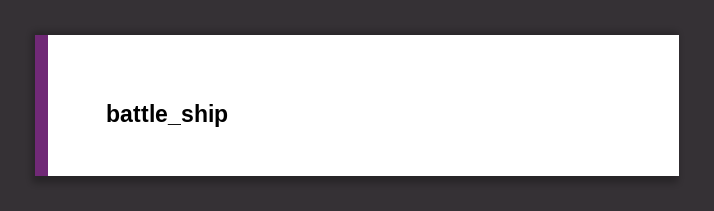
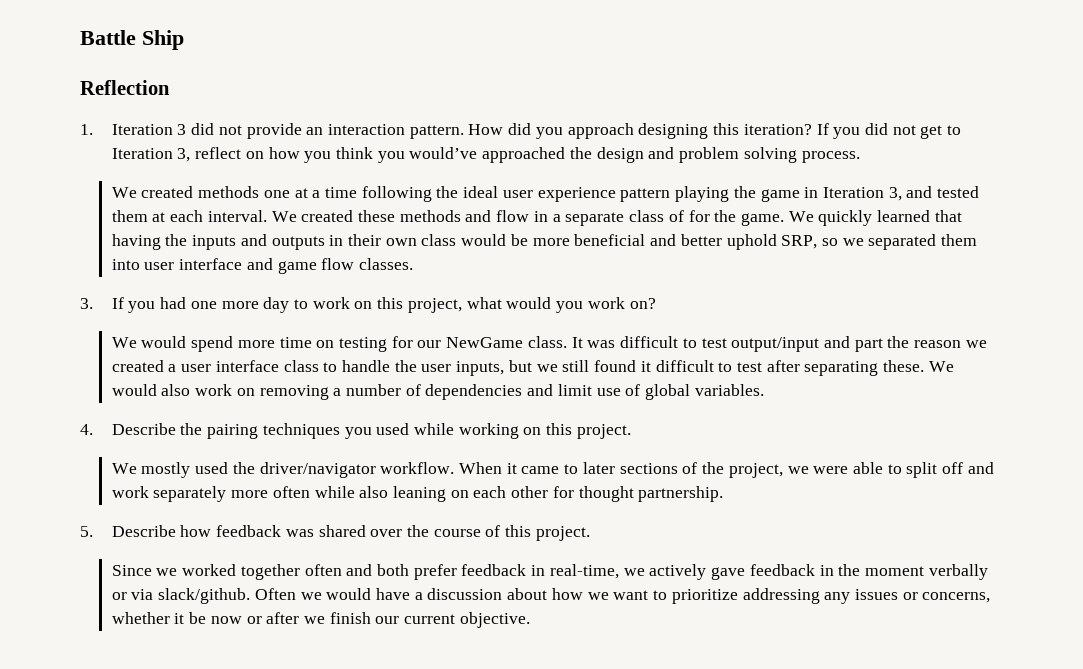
- battle_ship
+ Battle Ship
+ Reflection
+ 1. Iteration 3 did not provide an interaction pattern. How did you approach designing this iteration? If you did not get to Iteration 3, reflect on how you think you would’ve approached the design and problem solving process.
+ We created methods one at a time following the ideal user experience pattern playing the game in Iteration 3, and tested them at each interval. We created these methods and flow in a separate class of for the game. We quickly learned that having the inputs and outputs in their own class would be more beneficial and better uphold SRP, so we separated them into user interface and game flow classes.
+ 3. If you had one more day to work on this project, what would you work on?
+ We would spend more time on testing for our NewGame class. It was difficult to test output/input and part the reason we created a user interface class to handle the user inputs, but we still found it difficult to test after separating these. We would also work on removing a number of dependencies and limit use of global variables.
+ 4. Describe the pairing techniques you used while working on this project.
+ We mostly used the driver/navigator workflow. When it came to later sections of the project, we were able to split off and work separately more often while also leaning on each other for thought partnership.
+ 5. Describe how feedback was shared over the course of this project.
+ Since we worked together often and both prefer feedback in real-time, we actively gave feedback in the moment verbally or via slack/github. Often we would have a discussion about how we want to prioritize addressing any issues or concerns, whether it be now or after we finish our current objective.

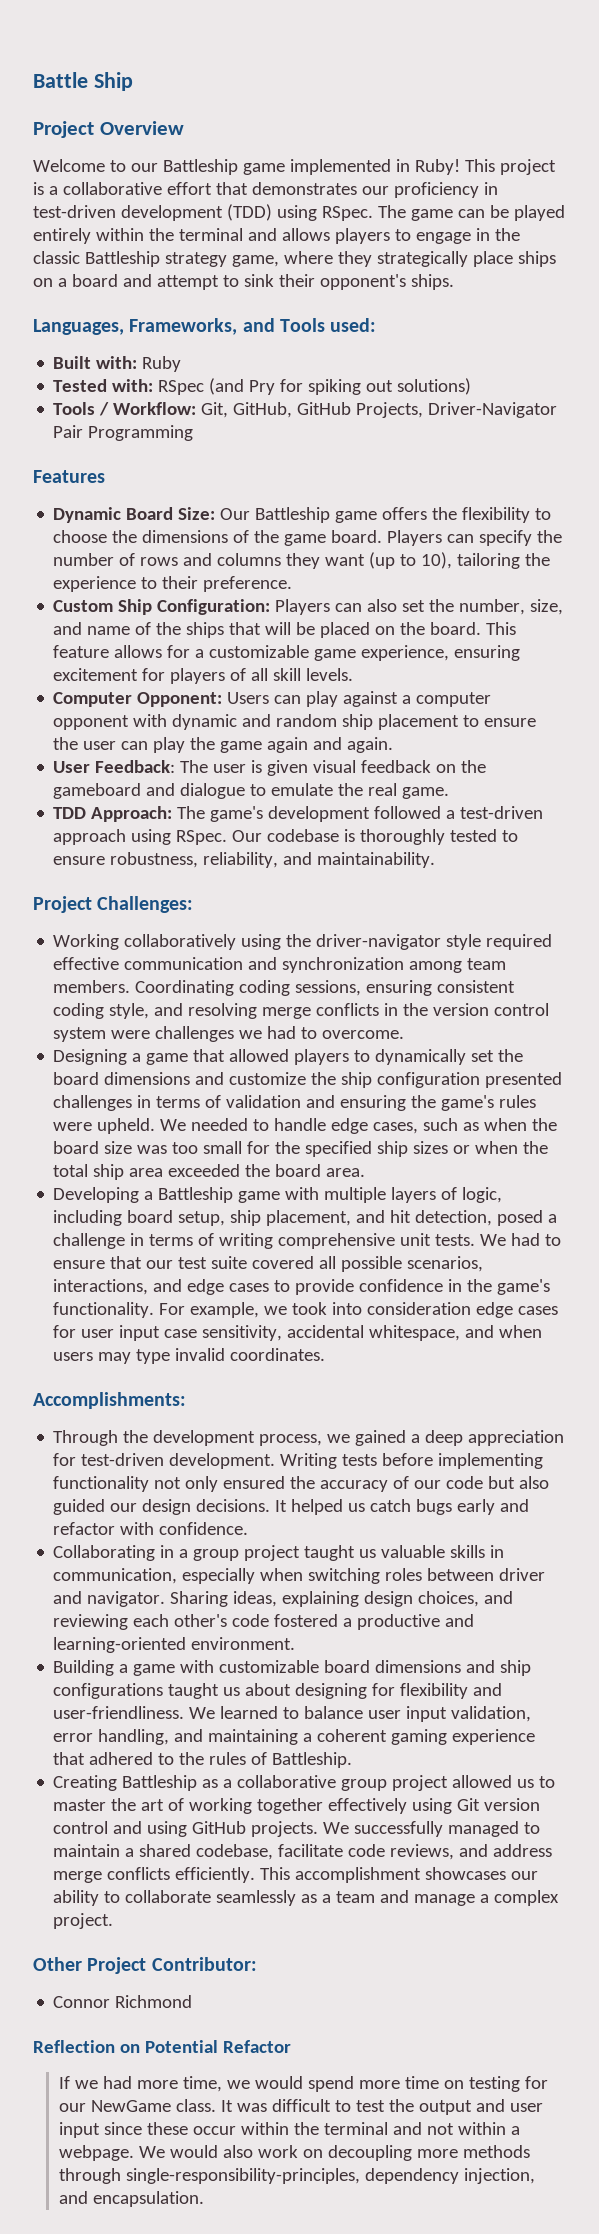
- Reflection
- 1. Iteration 3 did not provide an interaction pattern. How did you approach designing this iteration? If you did not get to Iteration 3, reflect on how you think you would’ve approached the design and problem solving process.
- We created methods one at a time following the ideal user experience pattern playing the game in Iteration 3, and tested them at each interval. We created these methods and flow in a separate class of for the game. We quickly learned that having the inputs and outputs in their own class would be more beneficial and better uphold SRP, so we separated them into user interface and game flow classes.
- 3. If you had one more day to work on this project, what would you work on?
- We would spend more time on testing for our NewGame class.
+ Project Overview
+ Welcome to our Battleship game implemented in Ruby! This project is a collaborative effort that demonstrates our proficiency in test-driven development (TDD) using RSpec. The game can be played entirely within the terminal and allows players to engage in the classic Battleship strategy game, where they strategically place ships on a board and attempt to sink their opponent's ships.
+ Languages, Frameworks, and Tools used:
+ Built with: Ruby
+ Tested with: RSpec (and Pry for spiking out solutions)
+ Tools / Workflow: Git, GitHub, GitHub Projects, Driver-Navigator Pair Programming
+ Features
+ Dynamic Board Size: Our Battleship game offers the flexibility to choose the dimensions of the game board. Players can specify the number of rows and columns they want (up to 10), tailoring the experience to their preference.
+ Custom Ship Configuration: Players can also set the number, size, and name of the ships that will be placed on the board. This feature allows for a customizable game experience, ensuring excitement for players of all skill levels.
+ Computer Opponent: Users can play against a computer opponent with dynamic and random ship placement to ensure the user can play the game again and again.
+ User Feedback: The user is given visual feedback on the gameboard and dialogue to emulate the real game.
+ TDD Approach: The game's development followed a test-driven approach using RSpec. Our codebase is thoroughly tested to ensure robustness, reliability, and maintainability.
+ Project Challenges:
+ Working collaboratively using the driver-navigator style required effective communication and synchronization among team members. Coordinating coding sessions, ensuring consistent coding style, and resolving merge conflicts in the version control system were challenges we had to overcome.
+ Designing a game that allowed players to dynamically set the board dimensions and customize the ship configuration presented challenges in terms of validation and ensuring the game's rules were upheld. We needed to handle edge cases, such as when the board size was too small for the specified ship sizes or when the total ship area exceeded the board area.
+ Developing a Battleship game with multiple layers of logic, including board setup, ship placement, and hit detection, posed a challenge in terms of writing comprehensive unit tests. We had to ensure that our test suite covered all possible scenarios, interactions, and edge cases to provide confidence in the game's functionality. For example, we took into consideration edge cases for user input case sensitivity, accidental whitespace, and when users may type invalid coordinates.
+ Accomplishments:
+ Through the development process, we gained a deep appreciation for test-driven development. Writing tests before implementing functionality not only ensured the accuracy of our code but also guided our design decisions. It helped us catch bugs early and refactor with confidence.
+ Collaborating in a group project taught us valuable skills in communication, especially when switching roles between driver and navigator. Sharing ideas, explaining design choices, and reviewing each other's code fostered a productive and learning-oriented environment.
+ Building a game with customizable board dimensions and ship configurations taught us about designing for flexibility and user-friendliness. We learned to balance user input validation, error handling, and maintaining a coherent gaming experience that adhered to the rules of Battleship.
+ Creating Battleship as a collaborative group project allowed us to master the art of working together effectively using Git version control and using GitHub projects. We successfully managed to maintain a shared codebase, facilitate code reviews, and address merge conflicts efficiently. This accomplishment showcases our ability to collaborate seamlessly as a team and manage a complex project.
+ Other Project Contributor:
+ Connor Richmond
+ Reflection on Potential Refactor
+ If we had more time, we would spend more time on testing for our NewGame class.
- It was difficult to test output/input and part the reason we created a user interface class to handle the user inputs, but we still found it difficult to test after separating these.
+ It was difficult to test the output and user input since these occur within the terminal and not within a webpage.
- We would also work on removing a number of dependencies and limit use of global variables.
- 4. Describe the pairing techniques you used while working on this project.
- We mostly used the driver/navigator workflow. When it came to later sections of the project, we were able to split off and work separately more often while also leaning on each other for thought partnership.
- 5. Describe how feedback was shared over the course of this project.
- Since we worked together often and both prefer feedback in real-time, we actively gave feedback in the moment verbally or via slack/github. Often we would have a discussion about how we want to prioritize addressing any issues or concerns, whether it be now or after we finish our current objective.
+ We would also work on decoupling more methods through single-responsibility-principles, dependency injection, and encapsulation.

